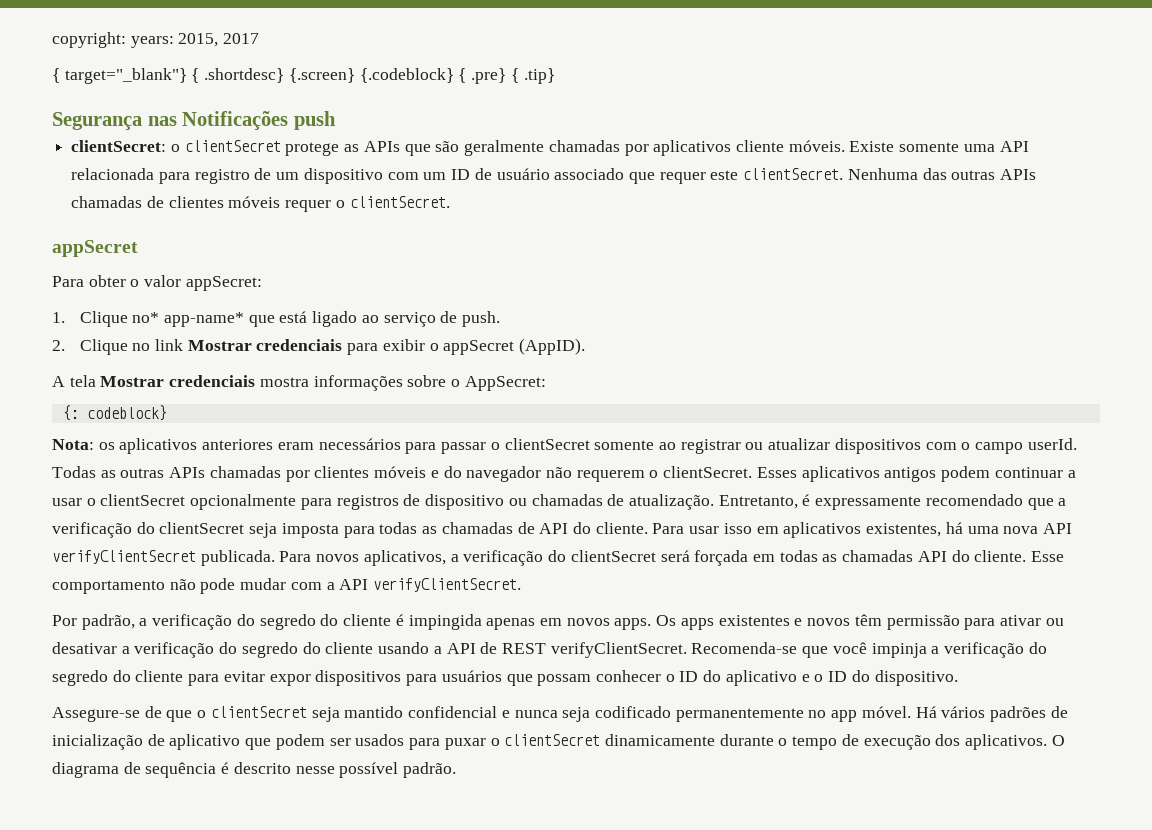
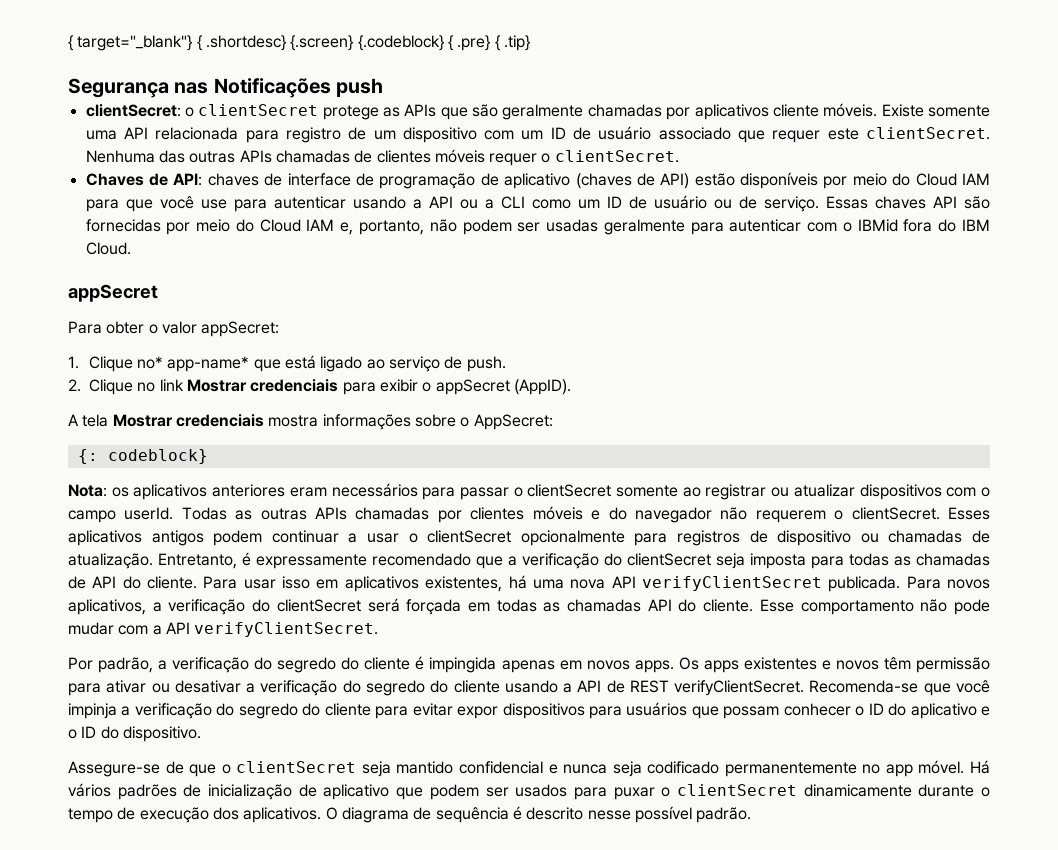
- copyright: years: 2015, 2017
+ Chaves de API: chaves de interface de programação de aplicativo (chaves de API) estão disponíveis por meio do Cloud IAM para que você use para autenticar usando a API ou a CLI como um ID de usuário ou de serviço. Essas chaves API são fornecidas por meio do Cloud IAM e, portanto, não podem ser usadas geralmente para autenticar com o IBMid fora do IBM Cloud.

